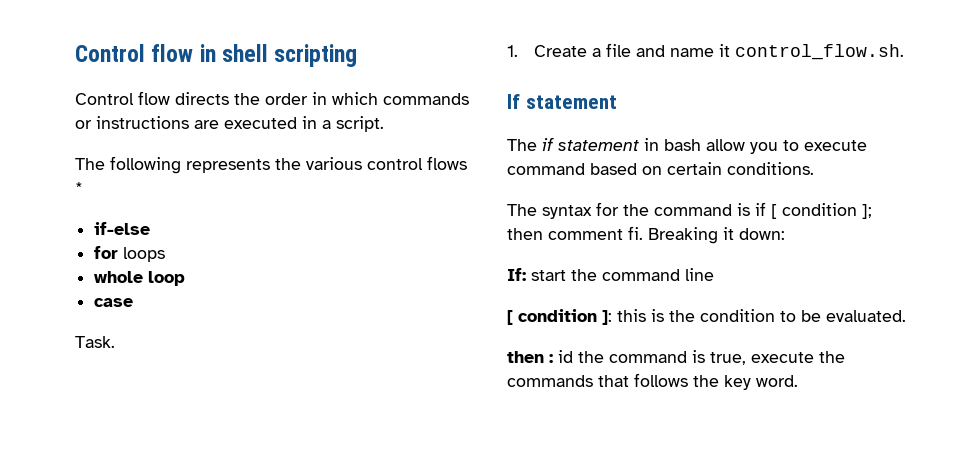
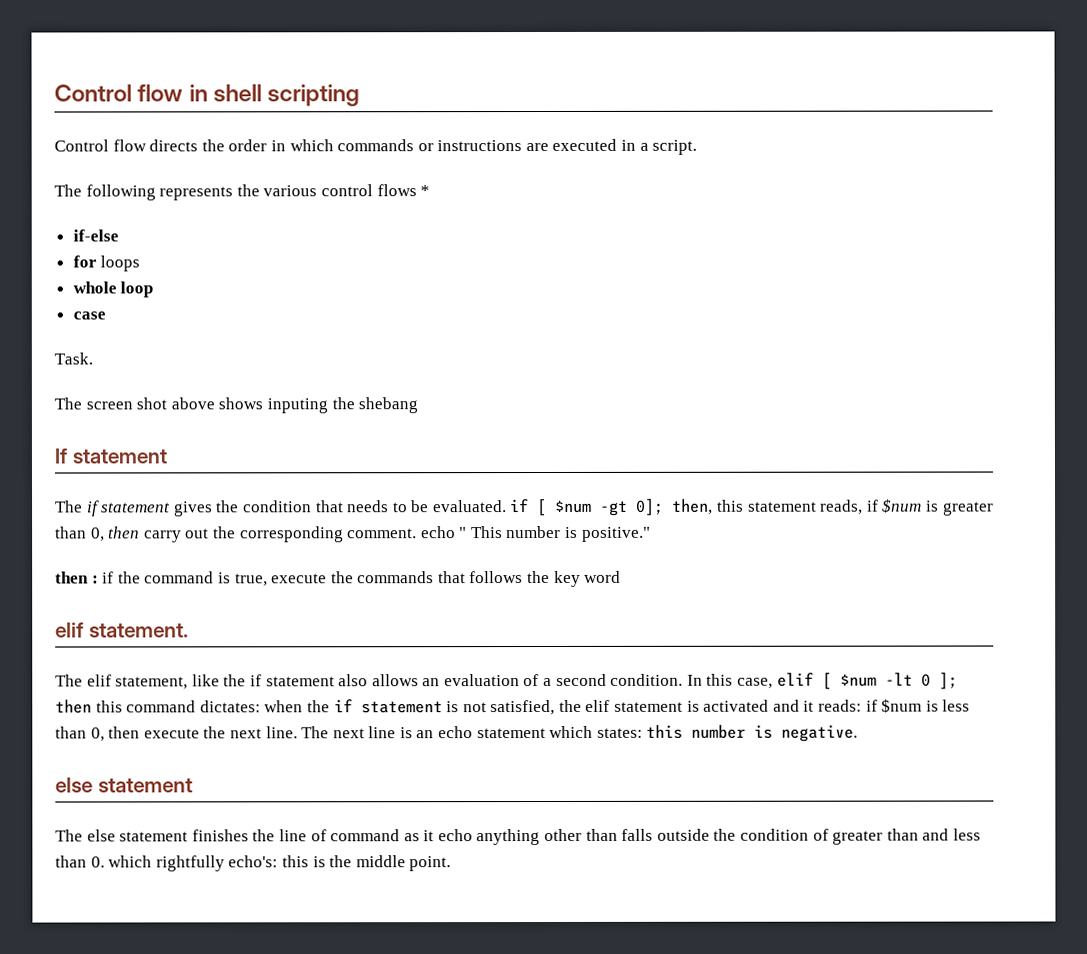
- 1. Create a file and name it control_flow.sh.
+ The screen shot above shows inputing the shebang
- The if statement in bash allow you to execute command based on certain conditions.
- The syntax for the command is if [ condition ]; then comment fi. Breaking it down:
- If: start the command line
- [ condition ]: this is the condition to be evaluated.
+ The if statement gives the condition that needs to be evaluated. if [ $num -gt 0]; then, this statement reads, if $num is greater than 0, then carry out the corresponding comment. echo " This number is positive."
- then : id the command is true, execute the commands that follows the key word.
+ then : if the command is true, execute the commands that follows the key word
+ elif statement.
+ The elif statement, like the if statement also allows an evaluation of a second condition. In this case, elif [ $num -lt 0 ]; then this command dictates: when the if statement is not satisfied, the elif statement is activated and it reads: if $num is less than 0, then execute the next line. The next line is an echo statement which states: this number is negative.
+ else statement
+ The else statement finishes the line of command as it echo anything other than falls outside the condition of greater than and less than 0. which rightfully echo's: this is the middle point.

